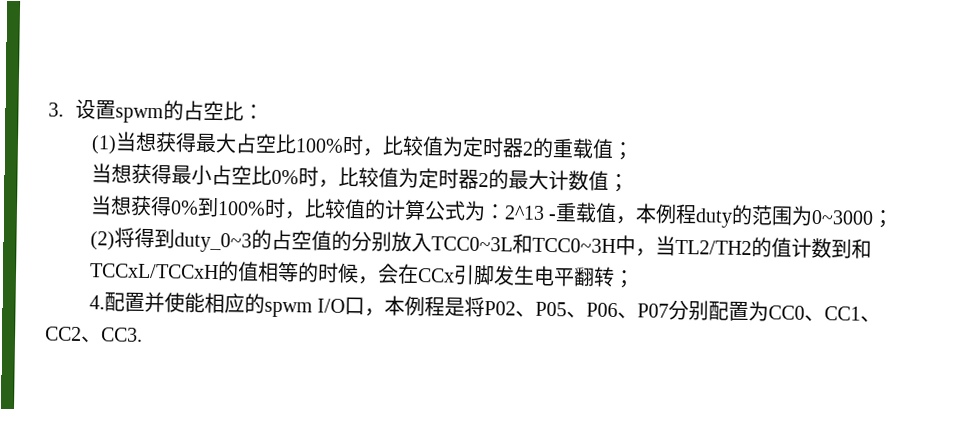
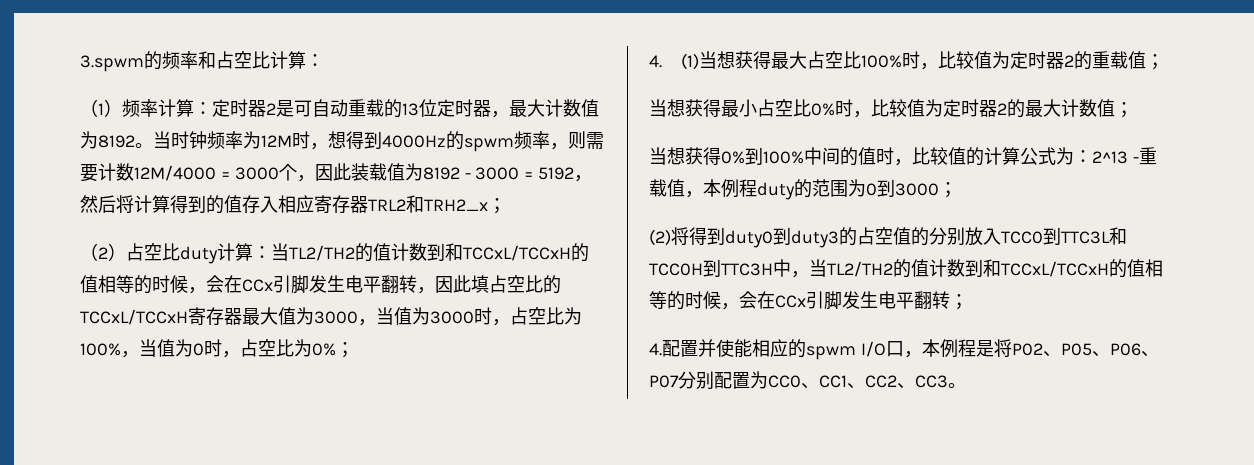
- 3.设置spwm的占空比：
- (1)当想获得最大占空比100%时，比较值为定时器2的重载值；
+ 3.spwm的频率和占空比计算：
+ （1）频率计算：定时器2是可自动重载的13位定时器，最大计数值为8192。当时钟频率为12M时，想得到4000Hz的spwm频率，则需要计数12M/4000 = 3000个，因此装载值为8192 - 3000 = 5192，然后将计算得到的值存入相应寄存器TRL2和TRH2_x；
+ （2）占空比duty计算：当TL2/TH2的值计数到和TCCxL/TCCxH的值相等的时候，会在CCx引脚发生电平翻转，因此填占空比的TCCxL/TCCxH寄存器最大值为3000，当值为3000时，占空比为100%，当值为0时，占空比为0%；
+ 4. (1)当想获得最大占空比100%时，比较值为定时器2的重载值；
- 当想获得0%到100%时，比较值的计算公式为：2^13 -重载值，本例程duty的范围为0~3000；
+ 当想获得0%到100%中间的值时，比较值的计算公式为：2^13 -重载值，本例程duty的范围为0到3000；
- (2)将得到duty_0~3的占空值的分别放入TCC0~3L和TCC0~3H中，当TL2/TH2的值计数到和
- TCCxL/TCCxH的值相等的时候，会在CCx引脚发生电平翻转；
+ (2)将得到duty0到duty3的占空值的分别放入TCC0到TTC3L和TCC0H到TTC3H中，当TL2/TH2的值计数到和TCCxL/TCCxH的值相等的时候，会在CCx引脚发生电平翻转；
- 4.配置并使能相应的spwm I/O口，本例程是将P02、P05、P06、P07分别配置为CC0、CC1、CC2、CC3.
+ 4.配置并使能相应的spwm I/O口，本例程是将P02、P05、P06、P07分别配置为CC0、CC1、CC2、CC3。

